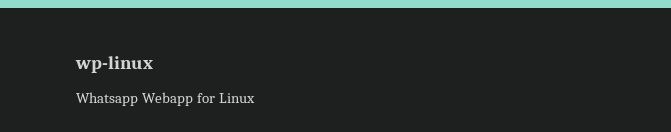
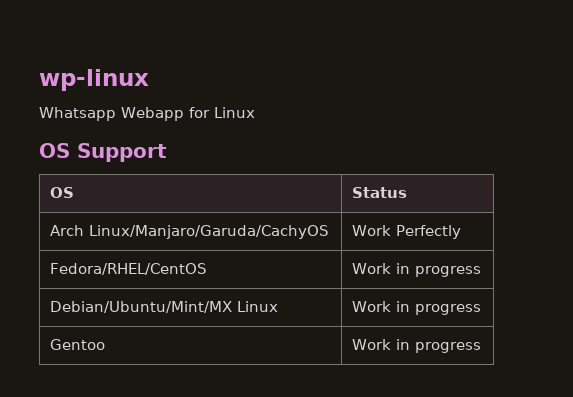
+ OS Support
+ OS | Status
+ Arch Linux/Manjaro/Garuda/CachyOS | Work Perfectly
+ Fedora/RHEL/CentOS | Work in progress
+ Debian/Ubuntu/Mint/MX Linux | Work in progress
+ Gentoo | Work in progress

